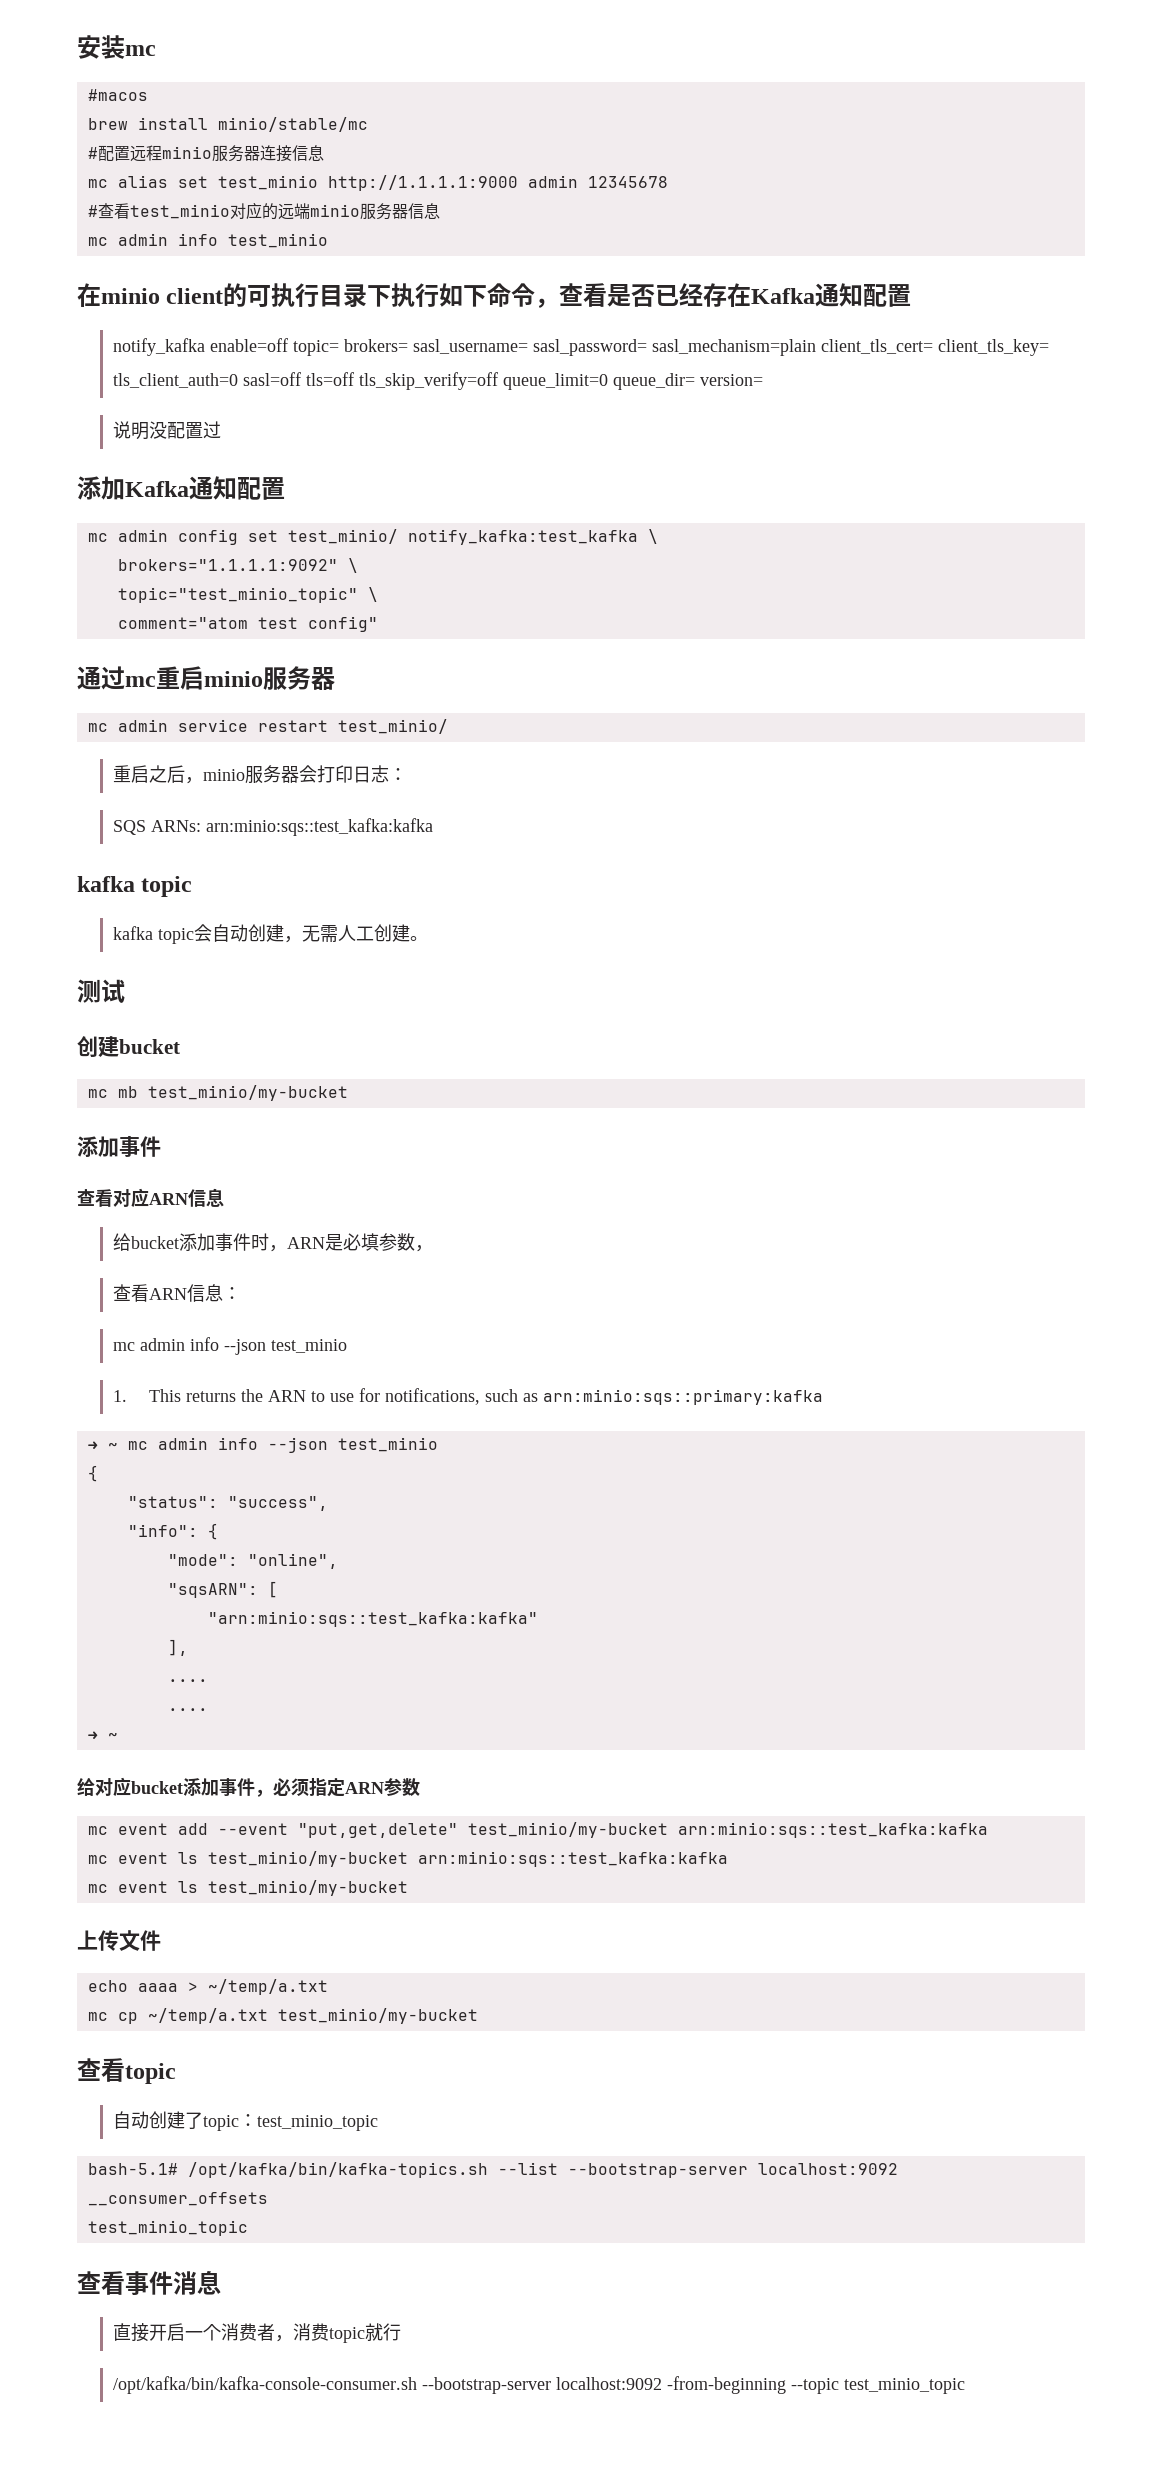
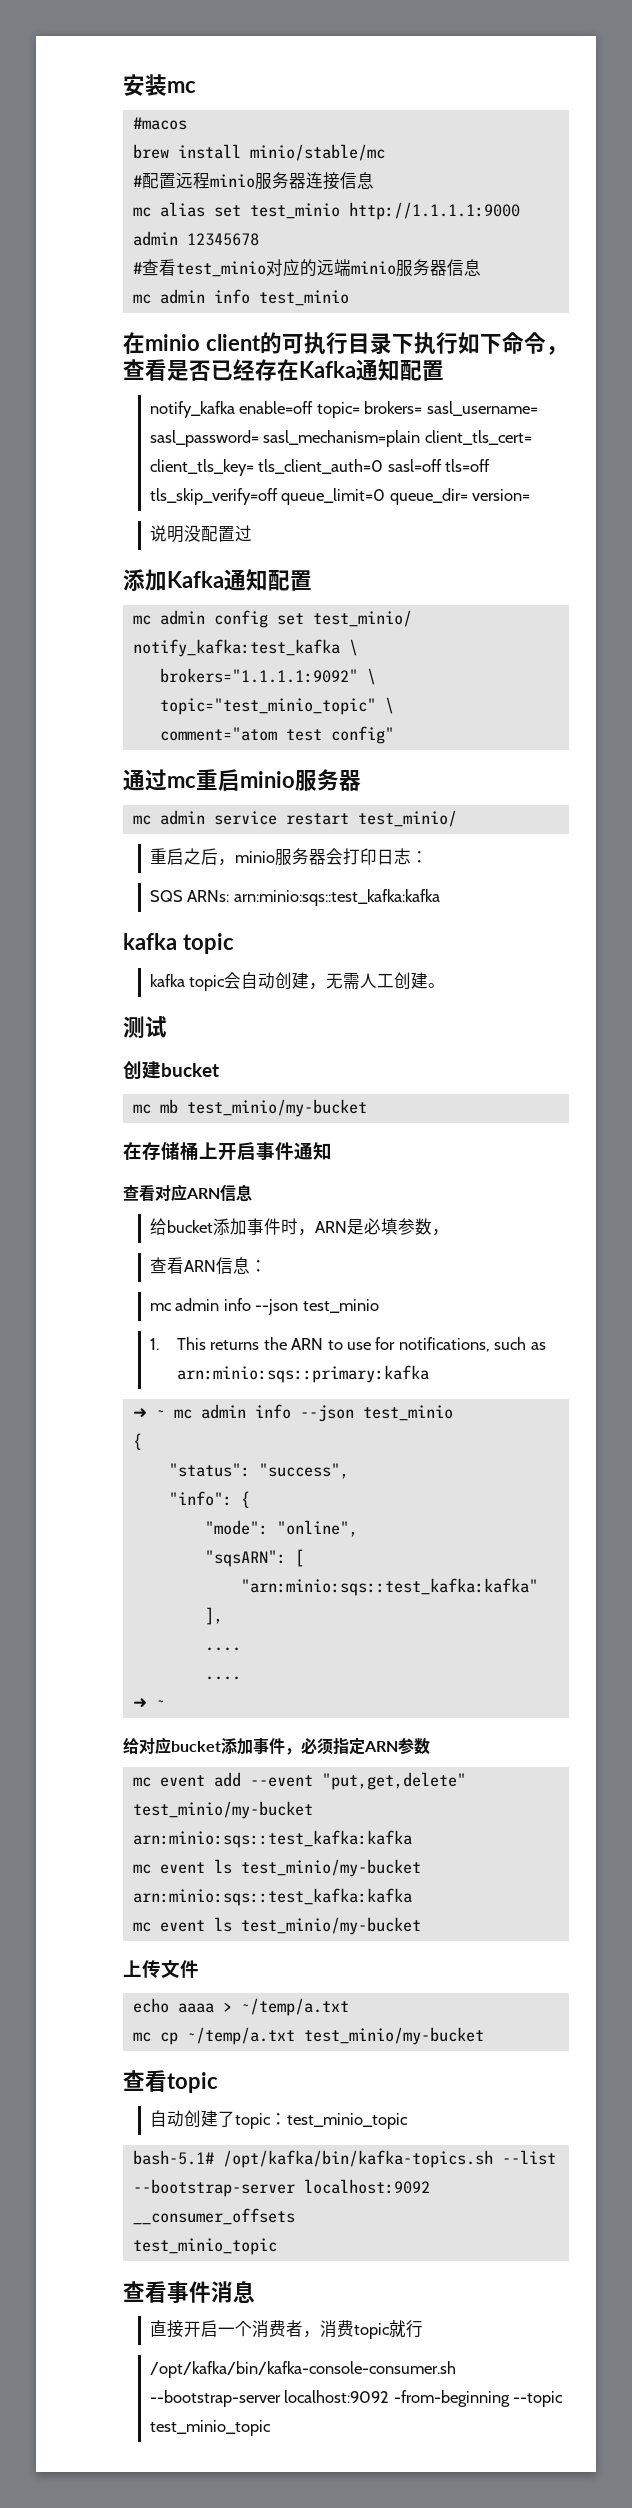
  mc mb test_minio/my-bucket
- 添加事件
+ 在存储桶上开启事件通知

